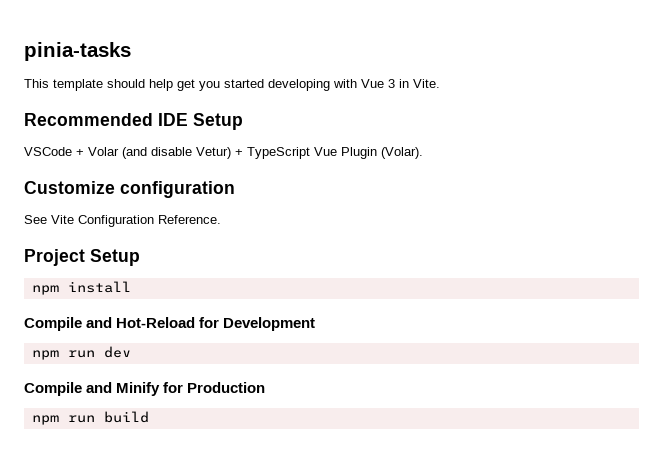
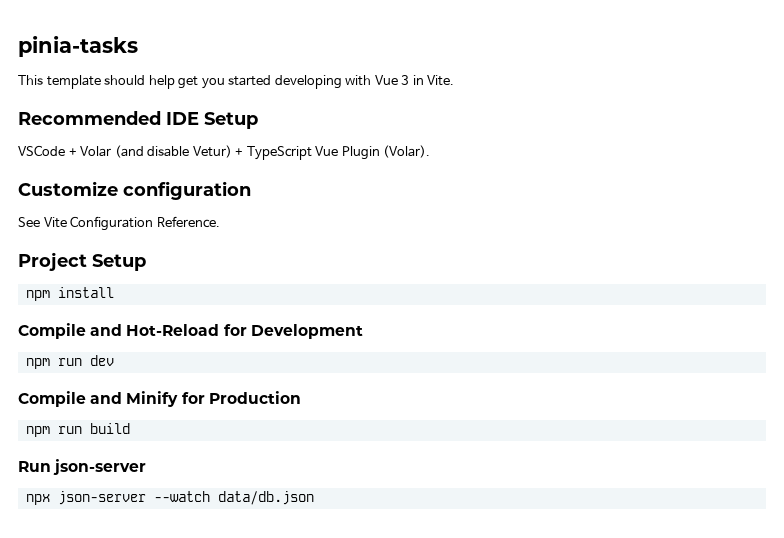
+ Run json-server
+ npx json-server --watch data/db.json

